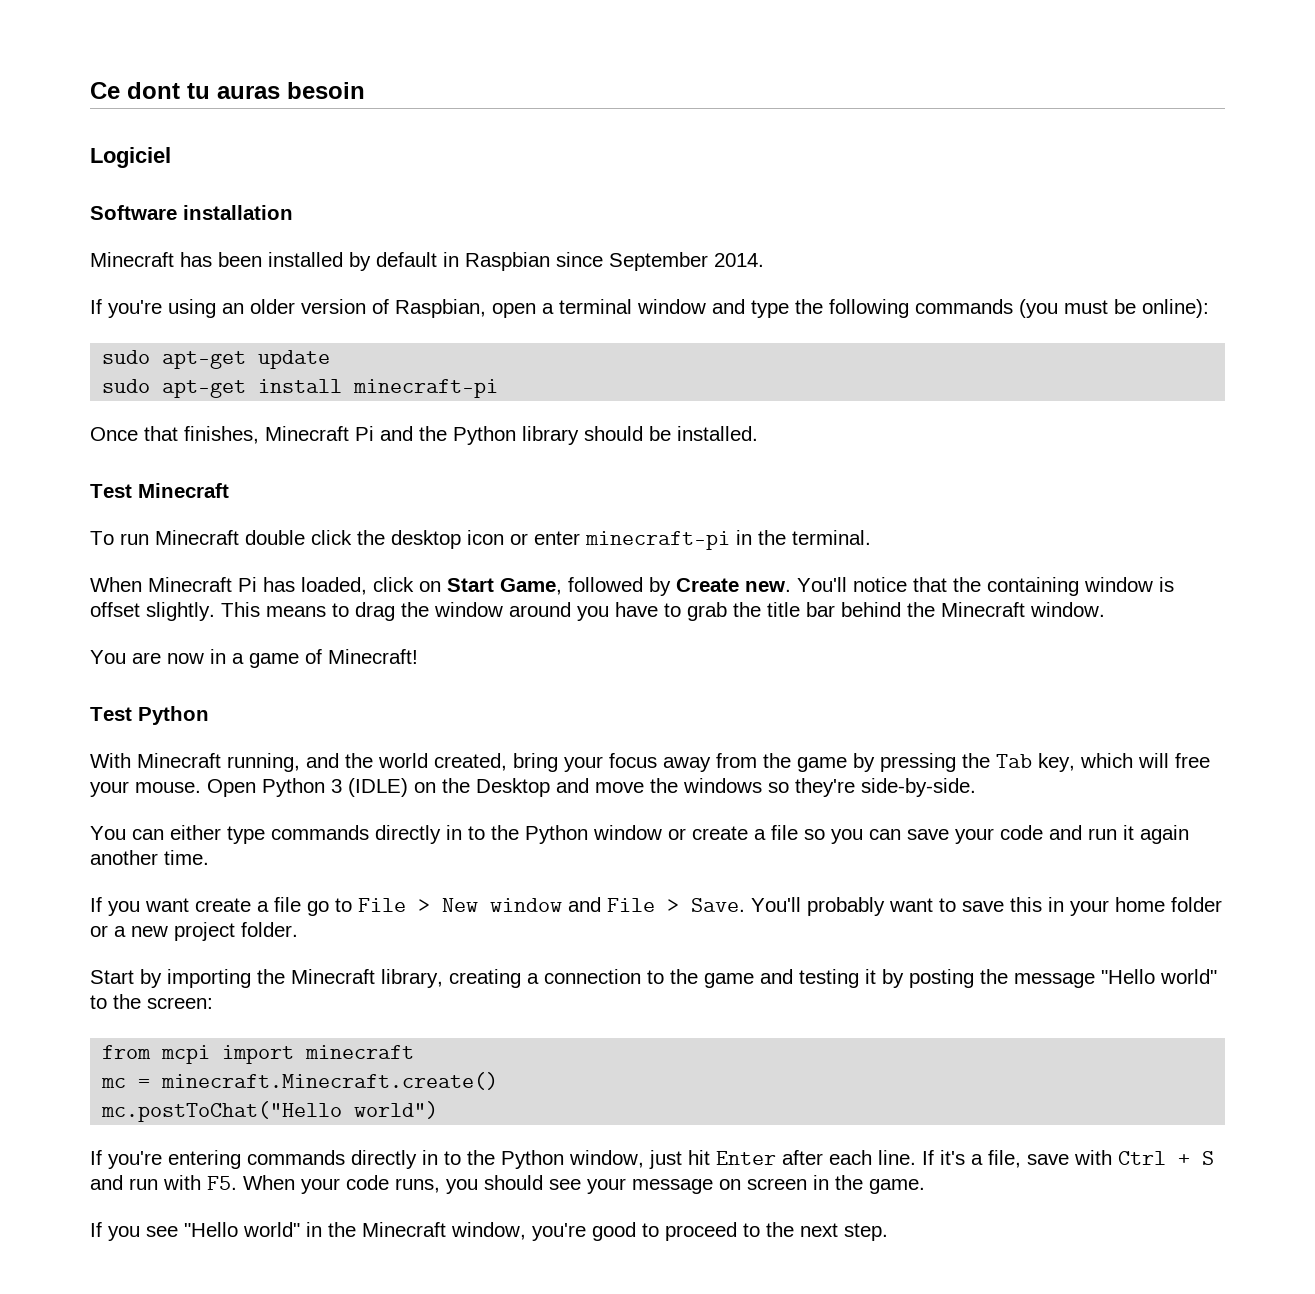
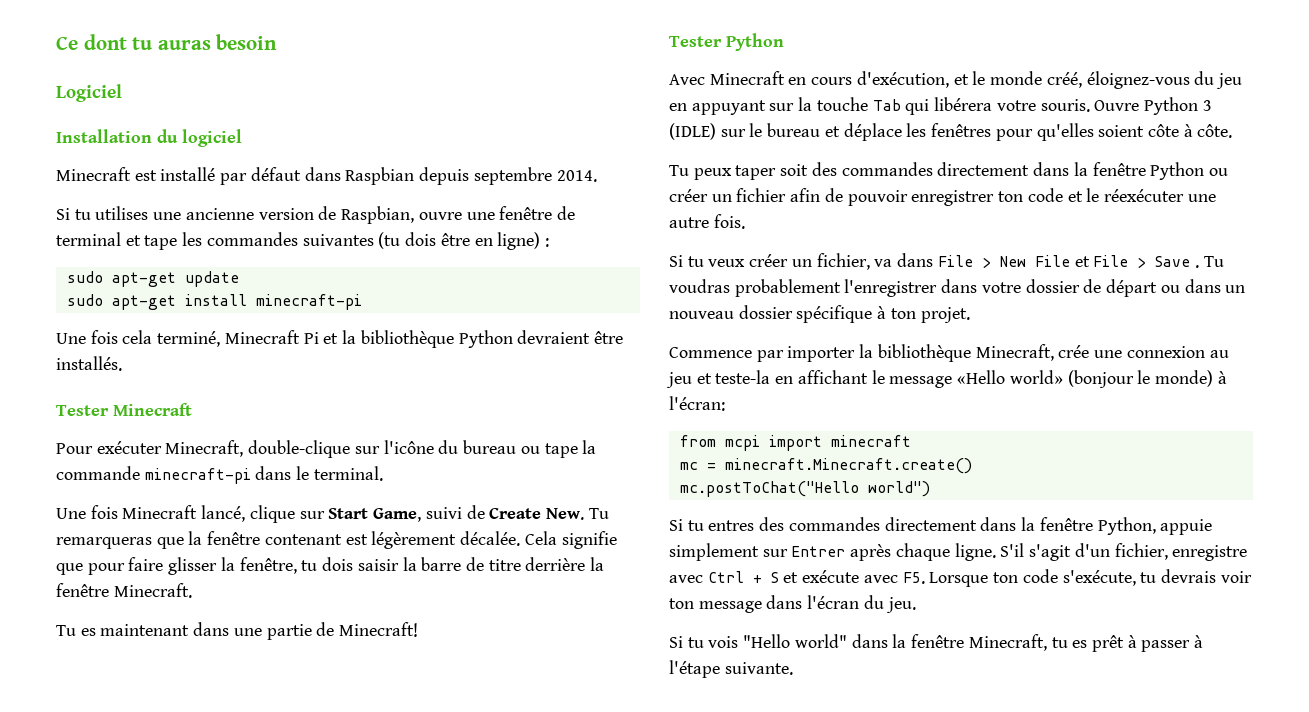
- Software installation
- Minecraft has been installed by default in Raspbian since September 2014.
- If you're using an older version of Raspbian, open a terminal window and type the following commands (you must be online):
+ Installation du logiciel
+ Minecraft est installé par défaut dans Raspbian depuis septembre 2014.
+ Si tu utilises une ancienne version de Raspbian, ouvre une fenêtre de terminal et tape les commandes suivantes (tu dois être en ligne) :
- Once that finishes, Minecraft Pi and the Python library should be installed.
- Test Minecraft
- To run Minecraft double click the desktop icon or enter minecraft-pi in the terminal.
- When Minecraft Pi has loaded, click on Start Game, followed by Create new. You'll notice that the containing window is offset slightly. This means to drag the window around you have to grab the title bar behind the Minecraft window.
- You are now in a game of Minecraft!
+ Une fois cela terminé, Minecraft Pi et la bibliothèque Python devraient être installés.
+ Tester Minecraft
+ Pour exécuter Minecraft, double-clique sur l'icône du bureau ou tape la commande minecraft-pi dans le terminal.
+ Une fois Minecraft lancé, clique sur Start Game, suivi de Create New. Tu remarqueras que la fenêtre contenant est légèrement décalée. Cela signifie que pour faire glisser la fenêtre, tu dois saisir la barre de titre derrière la fenêtre Minecraft.
+ Tu es maintenant dans une partie de Minecraft!
- Test Python
+ Tester Python
- With Minecraft running, and the world created, bring your focus away from the game by pressing the Tab key, which will free your mouse. Open Python 3 (IDLE) on the Desktop and move the windows so they're side-by-side.
- You can either type commands directly in to the Python window or create a file so you can save your code and run it again another time.
- If you want create a file go to File > New window and File > Save. You'll probably want to save this in your home folder or a new project folder.
- Start by importing the Minecraft library, creating a connection to the game and testing it by posting the message "Hello world" to the screen:
+ Avec Minecraft en cours d'exécution, et le monde créé, éloignez-vous du jeu en appuyant sur la touche Tab qui libérera votre souris. Ouvre Python 3 (IDLE) sur le bureau et déplace les fenêtres pour qu'elles soient côte à côte.
+ Tu peux taper soit des commandes directement dans la fenêtre Python ou créer un fichier afin de pouvoir enregistrer ton code et le réexécuter une autre fois.
+ Si tu veux créer un fichier, va dans File > New File et File > Save . Tu voudras probablement l'enregistrer dans votre dossier de départ ou dans un nouveau dossier spécifique à ton projet.
+ Commence par importer la bibliothèque Minecraft, crée une connexion au jeu et teste-la en affichant le message «Hello world» (bonjour le monde) à l'écran:
- If you're entering commands directly in to the Python window, just hit Enter after each line. If it's a file, save with Ctrl + S and run with F5. When your code runs, you should see your message on screen in the game.
- If you see "Hello world" in the Minecraft window, you're good to proceed to the next step.
+ Si tu entres des commandes directement dans la fenêtre Python, appuie simplement sur Entrer après chaque ligne. S'il s'agit d'un fichier, enregistre avec Ctrl + S et exécute avec F5. Lorsque ton code s'exécute, tu devrais voir ton message dans l'écran du jeu.
+ Si tu vois "Hello world" dans la fenêtre Minecraft, tu es prêt à passer à l'étape suivante.

